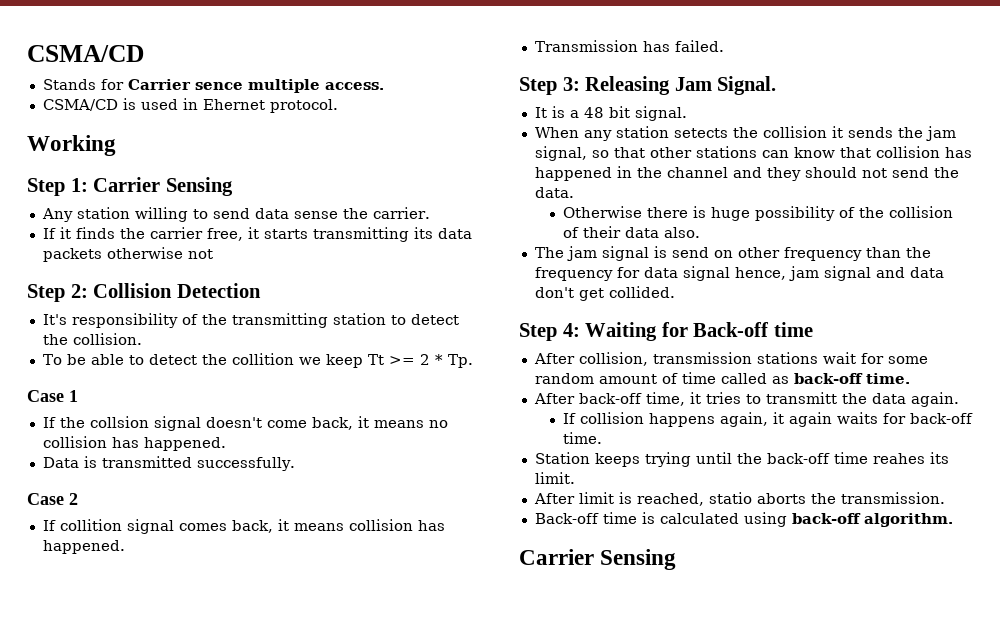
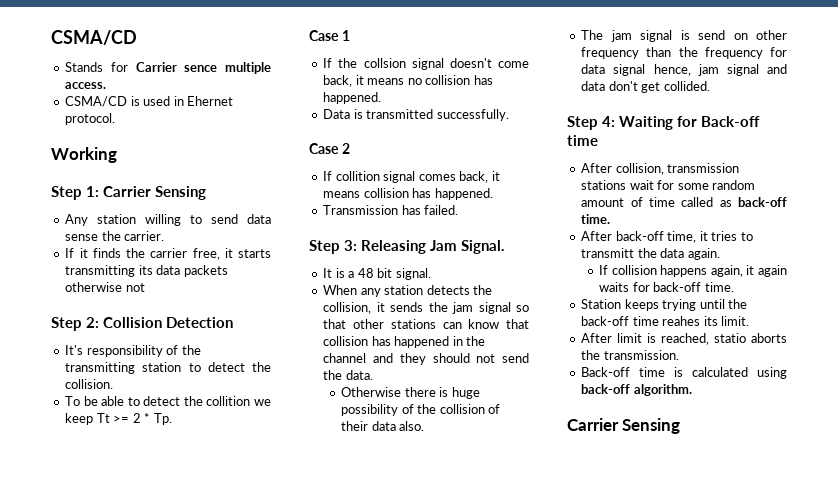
- When any station setects the collision it sends the jam signal, so that other stations can know that collision has happened in the channel and they should not send the data.
+ When any station detects the collision, it sends the jam signal so that other stations can know that collision has happened in the channel and they should not send the data.

